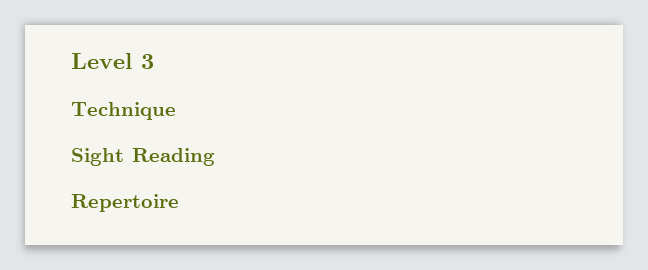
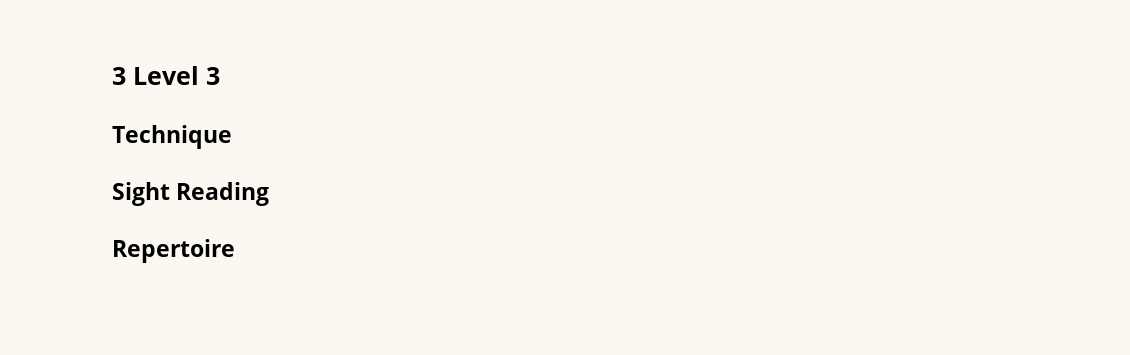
- Level 3
+ 3 Level 3

